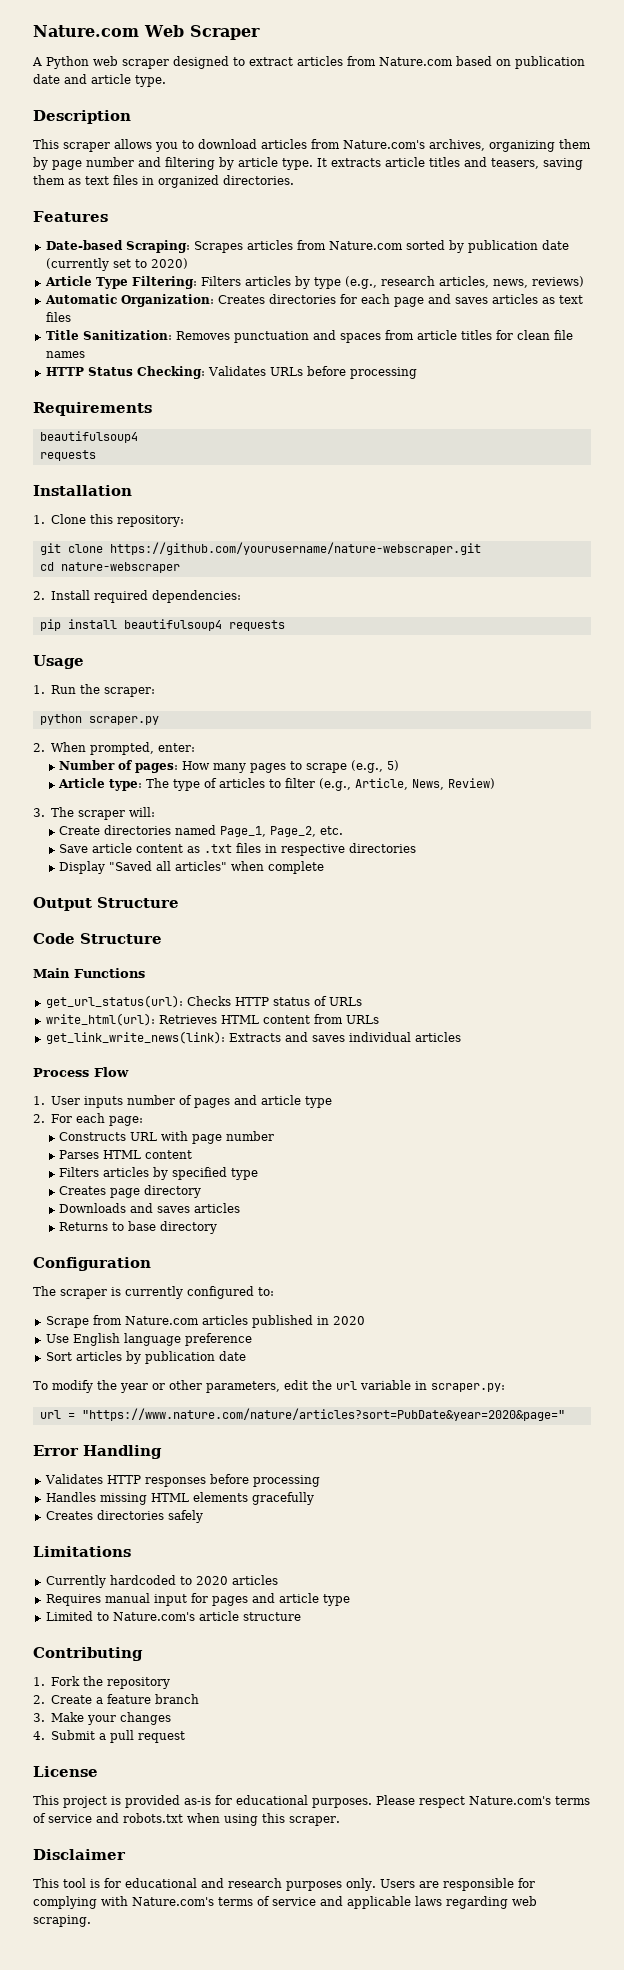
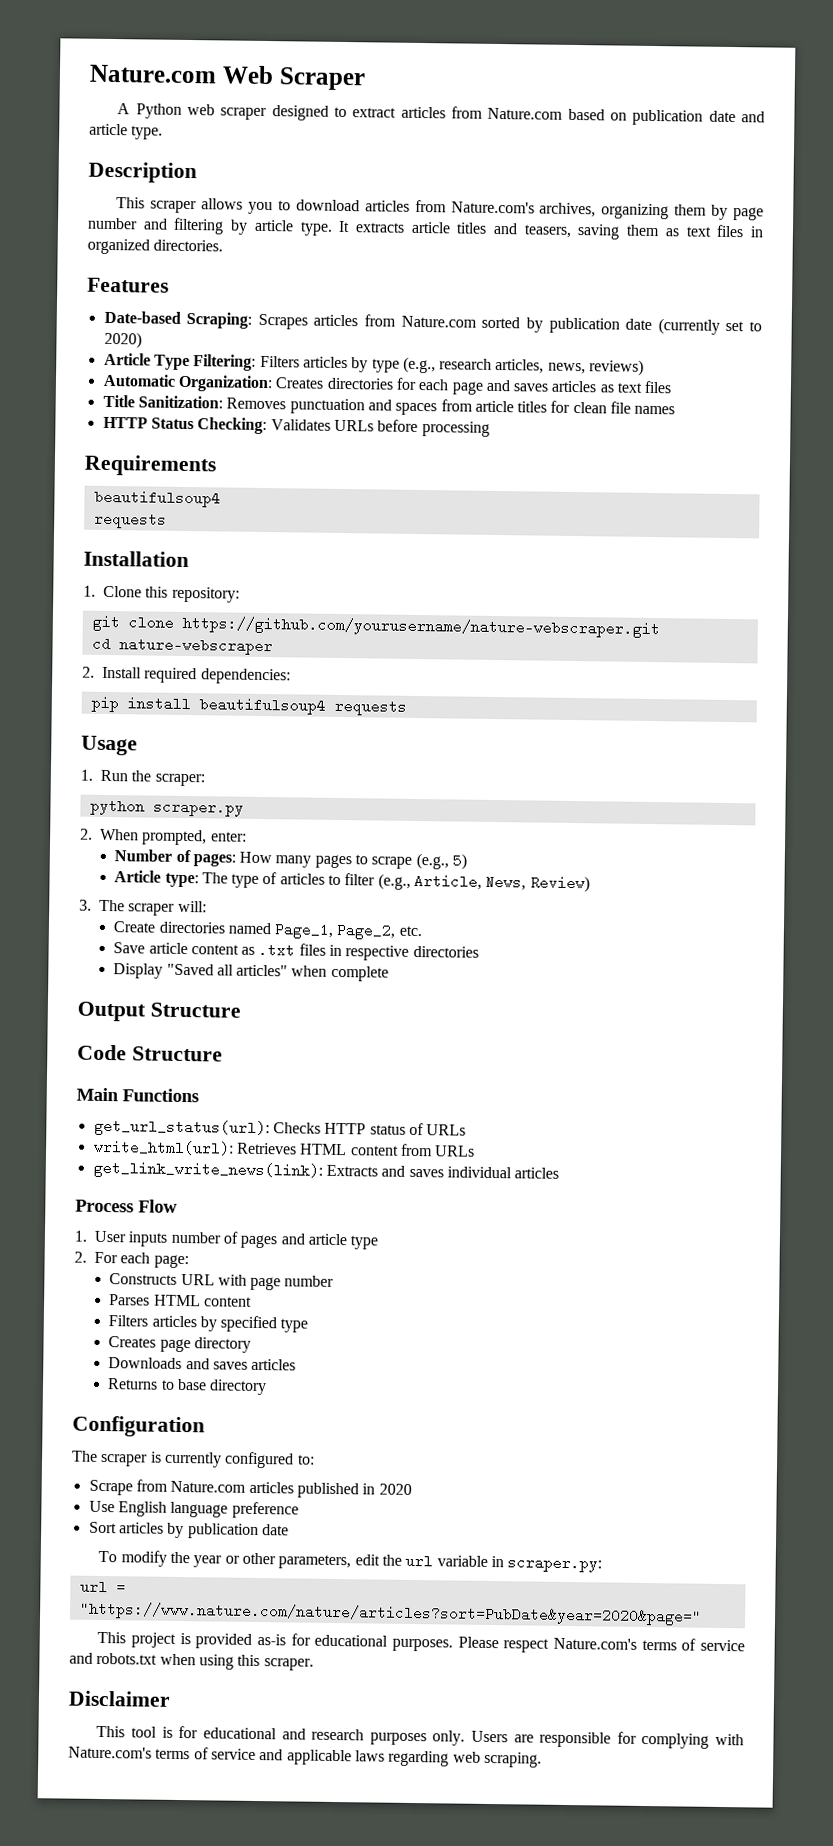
- Error Handling
- Validates HTTP responses before processing
- Handles missing HTML elements gracefully
- Creates directories safely
- Limitations
- Currently hardcoded to 2020 articles
- Requires manual input for pages and article type
- Limited to Nature.com's article structure
- Contributing
- 1. Fork the repository
- 2. Create a feature branch
- 3. Make your changes
- 4. Submit a pull request
- License

